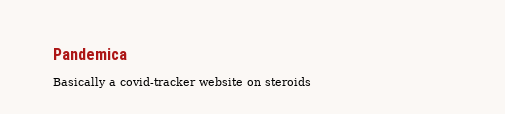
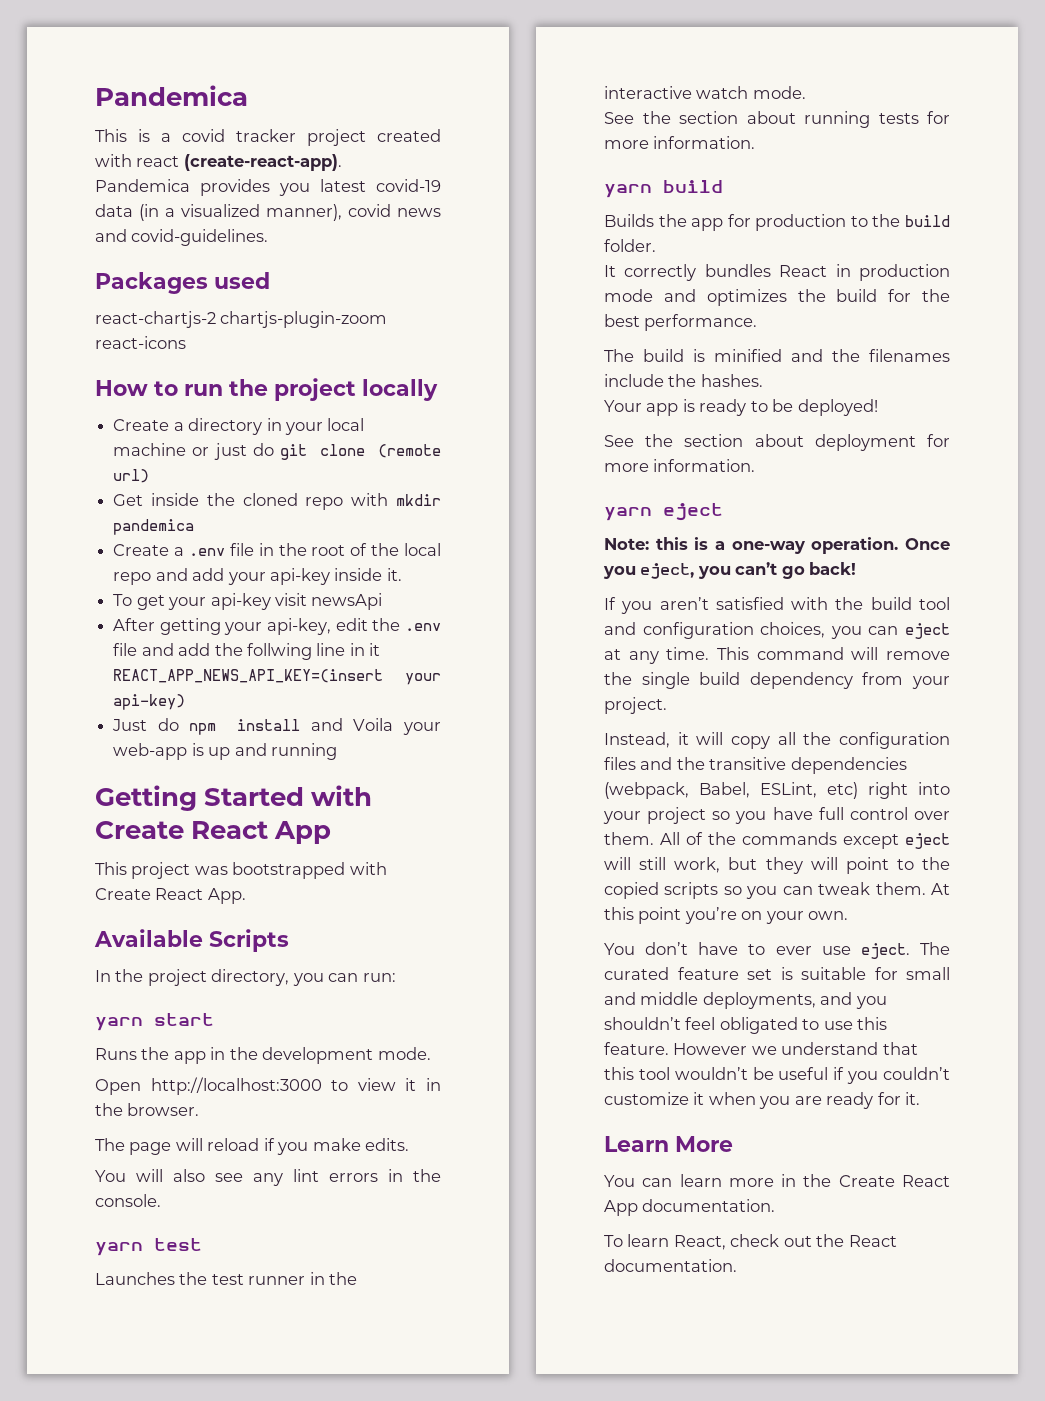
- Basically a covid-tracker website on steroids
+ This is a covid tracker project created with react (create-react-app). Pandemica provides you latest covid-19 data (in a visualized manner), covid news and covid-guidelines.
+ Packages used
+ react-chartjs-2 chartjs-plugin-zoom react-icons
+ How to run the project locally
+ Create a directory in your local machine or just do git clone (remote url)
+ Get inside the cloned repo with mkdir pandemica
+ Create a .env file in the root of the local repo and add your api-key inside it.
+ To get your api-key visit newsApi
+ After getting your api-key, edit the .env file and add the follwing line in it REACT_APP_NEWS_API_KEY=(insert your api-key)
+ Just do npm install and Voila your web-app is up and running
+ Getting Started with Create React App
+ This project was bootstrapped with Create React App.
+ Available Scripts
+ In the project directory, you can run:
+ yarn start
+ Runs the app in the development mode.
+ Open http://localhost:3000 to view it in the browser.
+ The page will reload if you make edits.
+ You will also see any lint errors in the console.
+ yarn test
+ Launches the test runner in the interactive watch mode.
+ See the section about running tests for more information.
+ yarn build
+ Builds the app for production to the build folder.
+ It correctly bundles React in production mode and optimizes the build for the best performance.
+ The build is minified and the filenames include the hashes.
+ Your app is ready to be deployed!
+ See the section about deployment for more information.
+ yarn eject
+ Note: this is a one-way operation. Once you eject, you can’t go back!
+ If you aren’t satisfied with the build tool and configuration choices, you can eject at any time. This command will remove the single build dependency from your project.
+ Instead, it will copy all the configuration files and the transitive dependencies (webpack, Babel, ESLint, etc) right into your project so you have full control over them. All of the commands except eject will still work, but they will point to the copied scripts so you can tweak them. At this point you’re on your own.
+ You don’t have to ever use eject. The curated feature set is suitable for small and middle deployments, and you shouldn’t feel obligated to use this feature. However we understand that this tool wouldn’t be useful if you couldn’t customize it when you are ready for it.
+ Learn More
+ You can learn more in the Create React App documentation.
+ To learn React, check out the React documentation.

